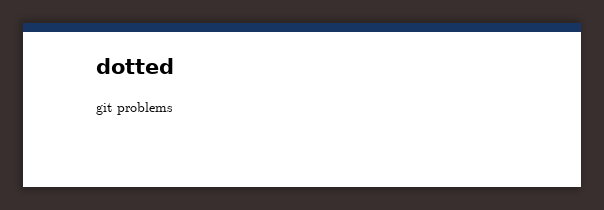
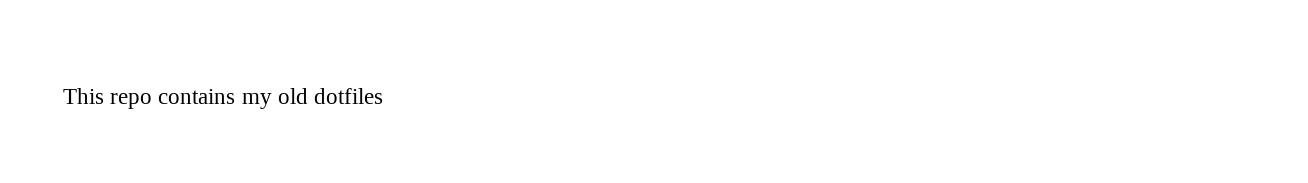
- dotted
- git problems
+ This repo contains my old dotfiles

